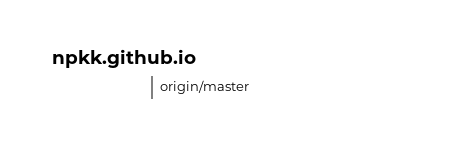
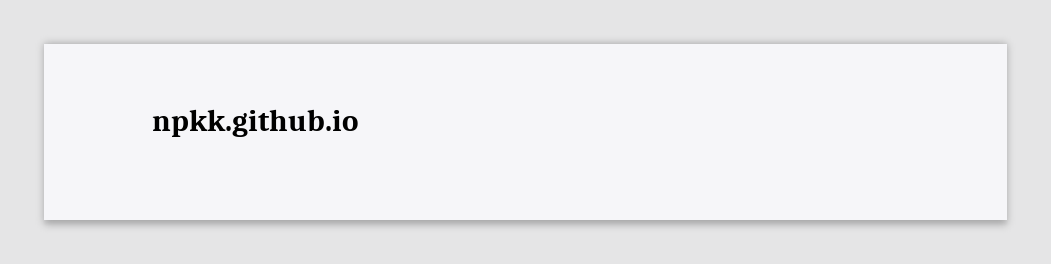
- origin/master

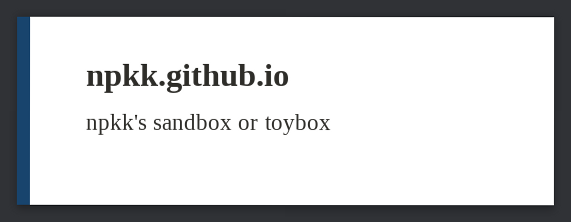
+ npkk's sandbox or toybox

